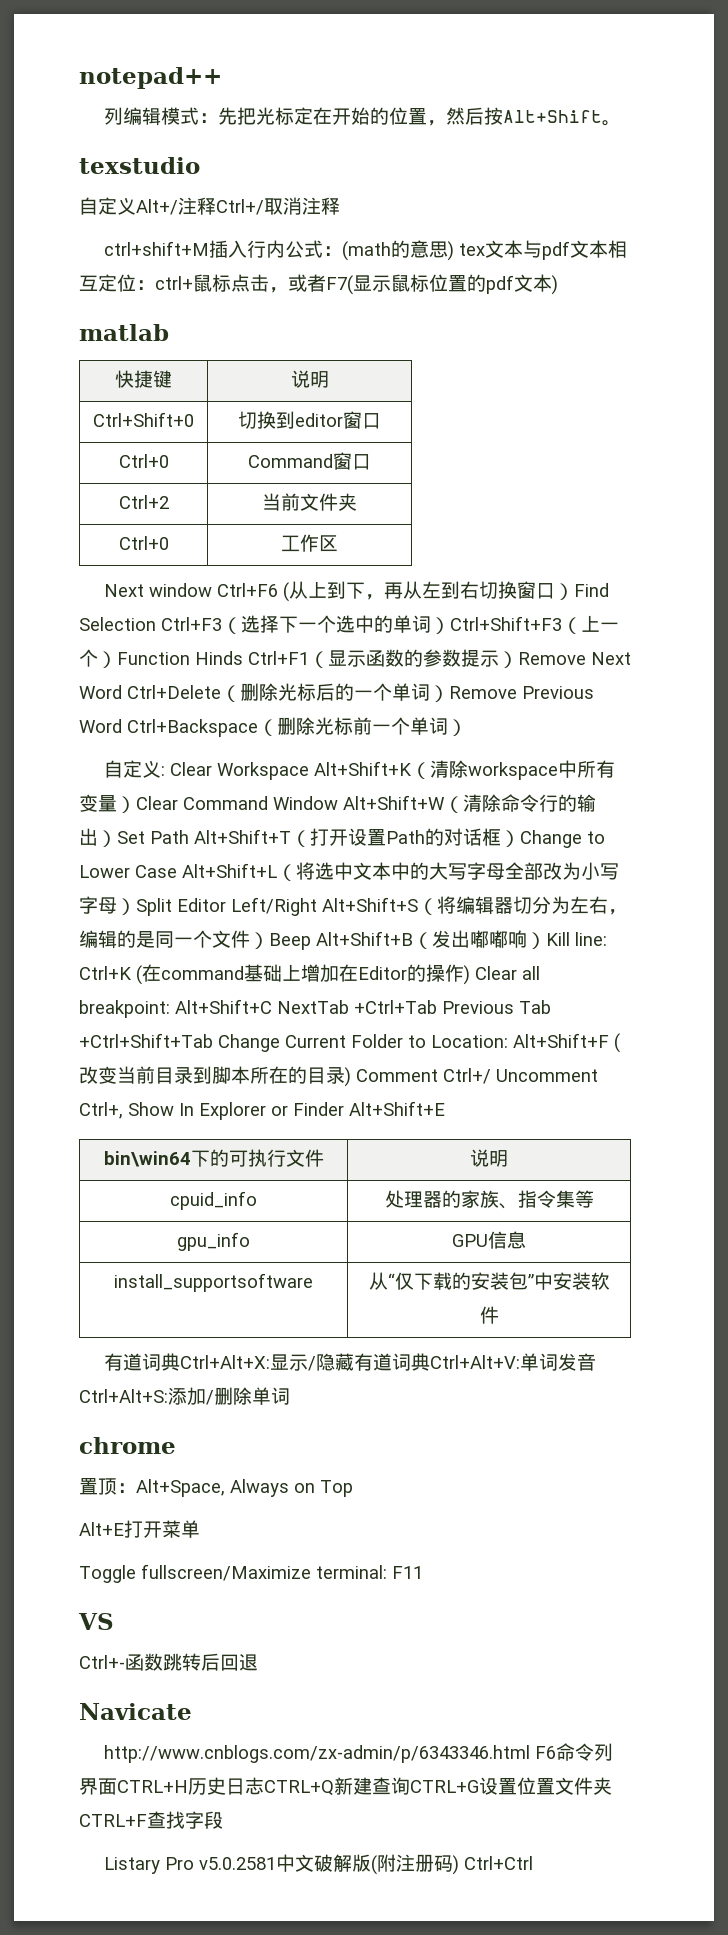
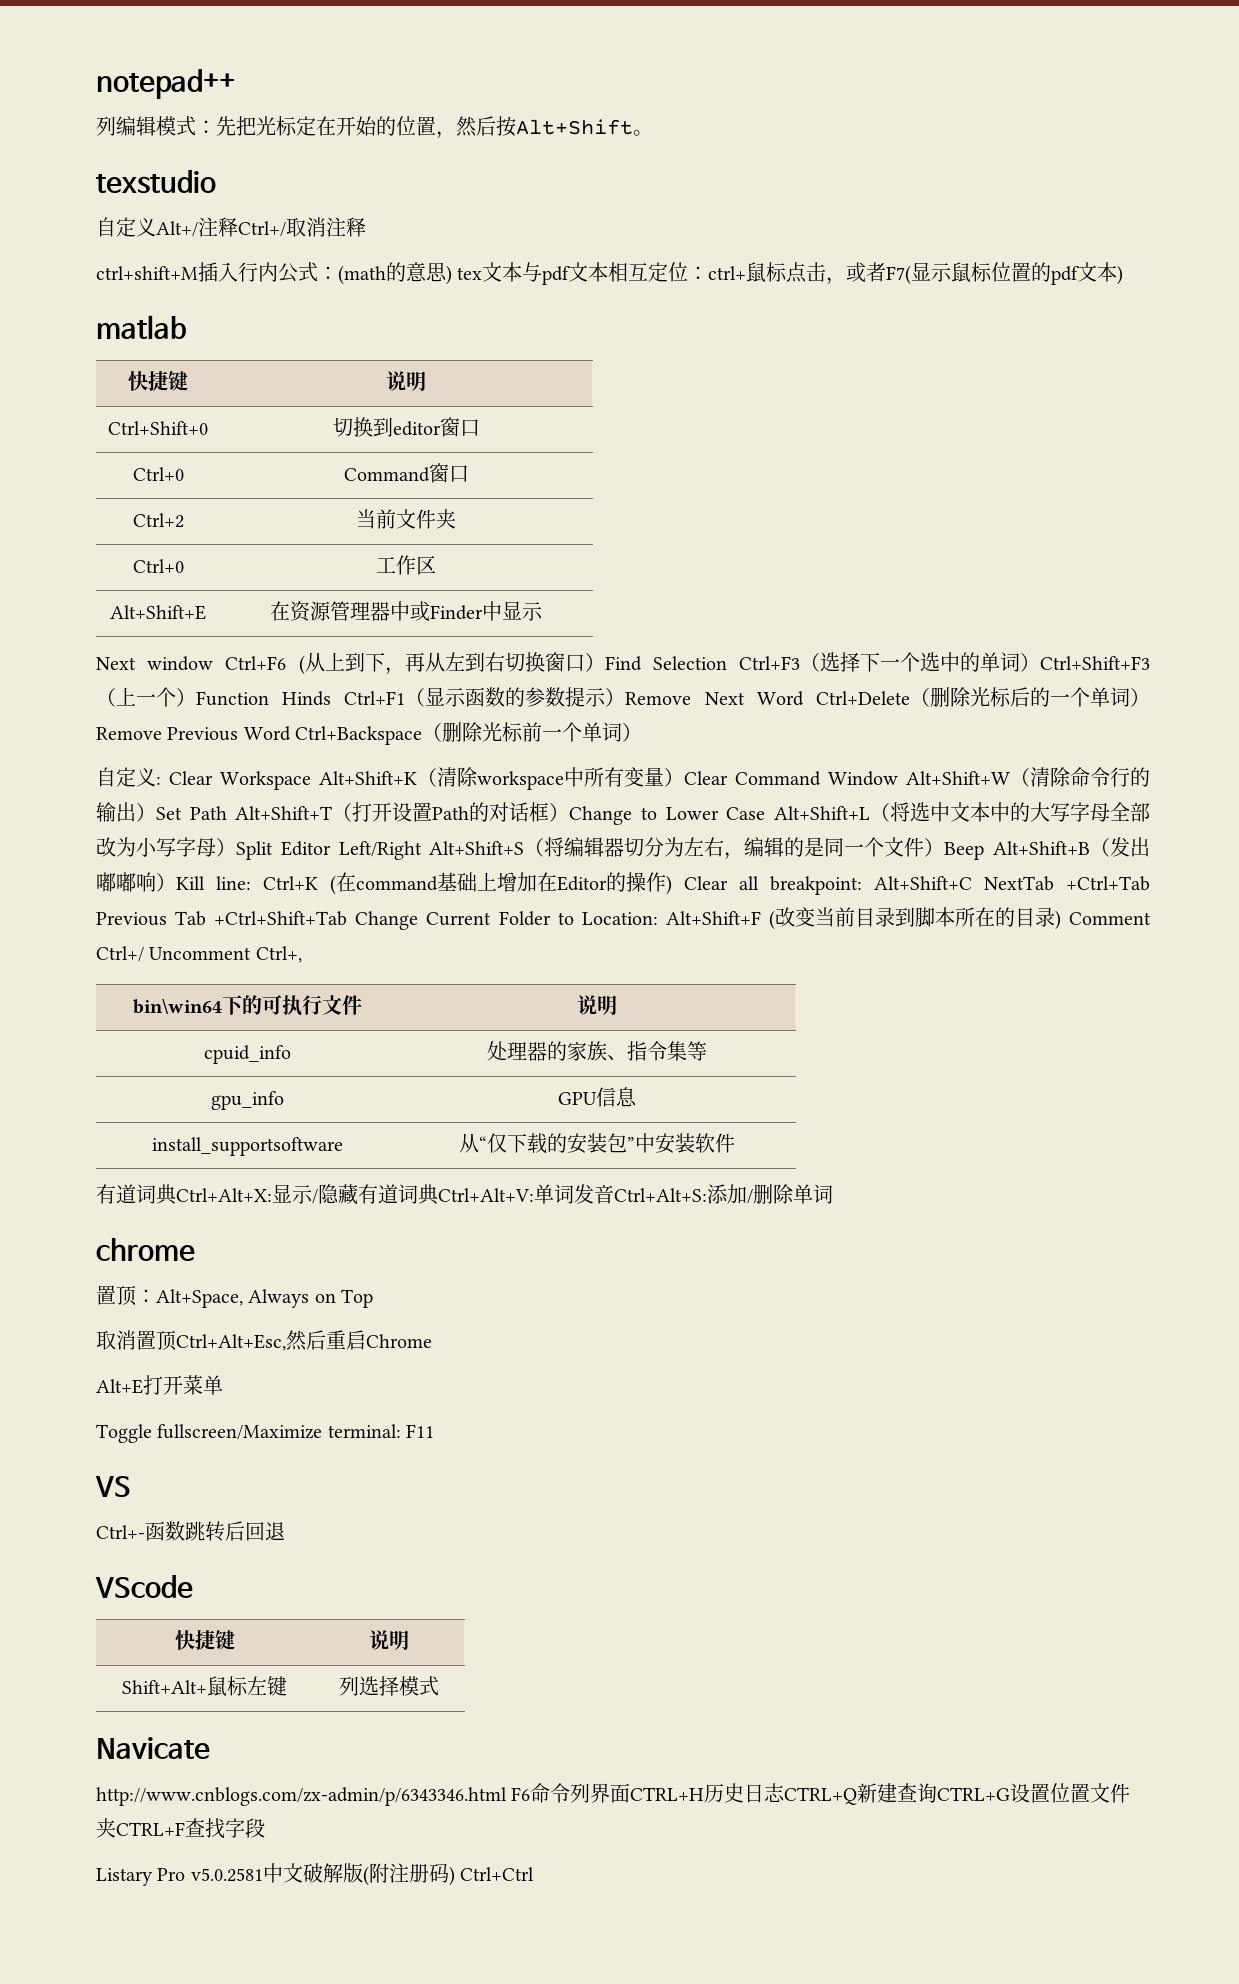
+ Alt+Shift+E | 在资源管理器中或Finder中显示
- Alt+Shift+F (改变当前目录到脚本所在的目录) Comment Ctrl+/ Uncomment Ctrl+, Show In Explorer or Finder Alt+Shift+E
+ Alt+Shift+F (改变当前目录到脚本所在的目录) Comment Ctrl+/ Uncomment Ctrl+,
+ 取消置顶Ctrl+Alt+Esc,然后重启Chrome
+ VScode
+ 快捷键 | 说明
+ Shift+Alt+鼠标左键 | 列选择模式

